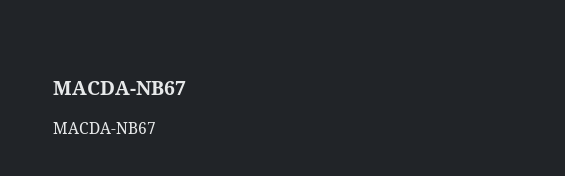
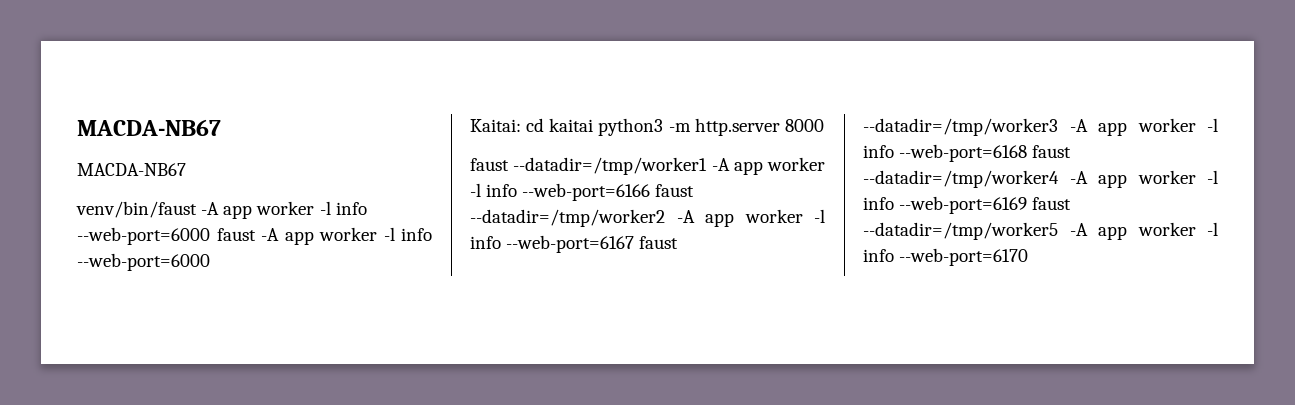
+ venv/bin/faust -A app worker -l info --web-port=6000 faust -A app worker -l info --web-port=6000
+ Kaitai: cd kaitai python3 -m http.server 8000
+ faust --datadir=/tmp/worker1 -A app worker -l info --web-port=6166 faust --datadir=/tmp/worker2 -A app worker -l info --web-port=6167 faust --datadir=/tmp/worker3 -A app worker -l info --web-port=6168 faust --datadir=/tmp/worker4 -A app worker -l info --web-port=6169 faust --datadir=/tmp/worker5 -A app worker -l info --web-port=6170

